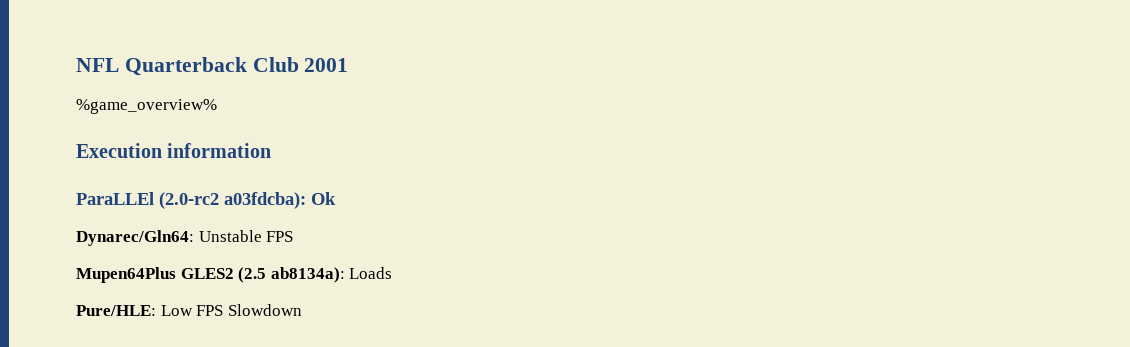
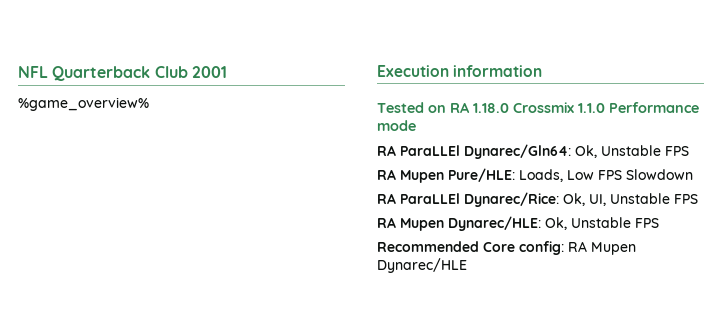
- ParaLLEl (2.0-rc2 a03fdcba): Ok
- Dynarec/Gln64: Unstable FPS
- Mupen64Plus GLES2 (2.5 ab8134a): Loads
- Pure/HLE: Low FPS Slowdown
+ Tested on RA 1.18.0 Crossmix 1.1.0 Performance mode
+ RA ParaLLEl Dynarec/Gln64: Ok, Unstable FPS
+ RA Mupen Pure/HLE: Loads, Low FPS Slowdown
+ RA ParaLLEl Dynarec/Rice: Ok, UI, Unstable FPS
+ RA Mupen Dynarec/HLE: Ok, Unstable FPS
+ Recommended Core config: RA Mupen Dynarec/HLE

